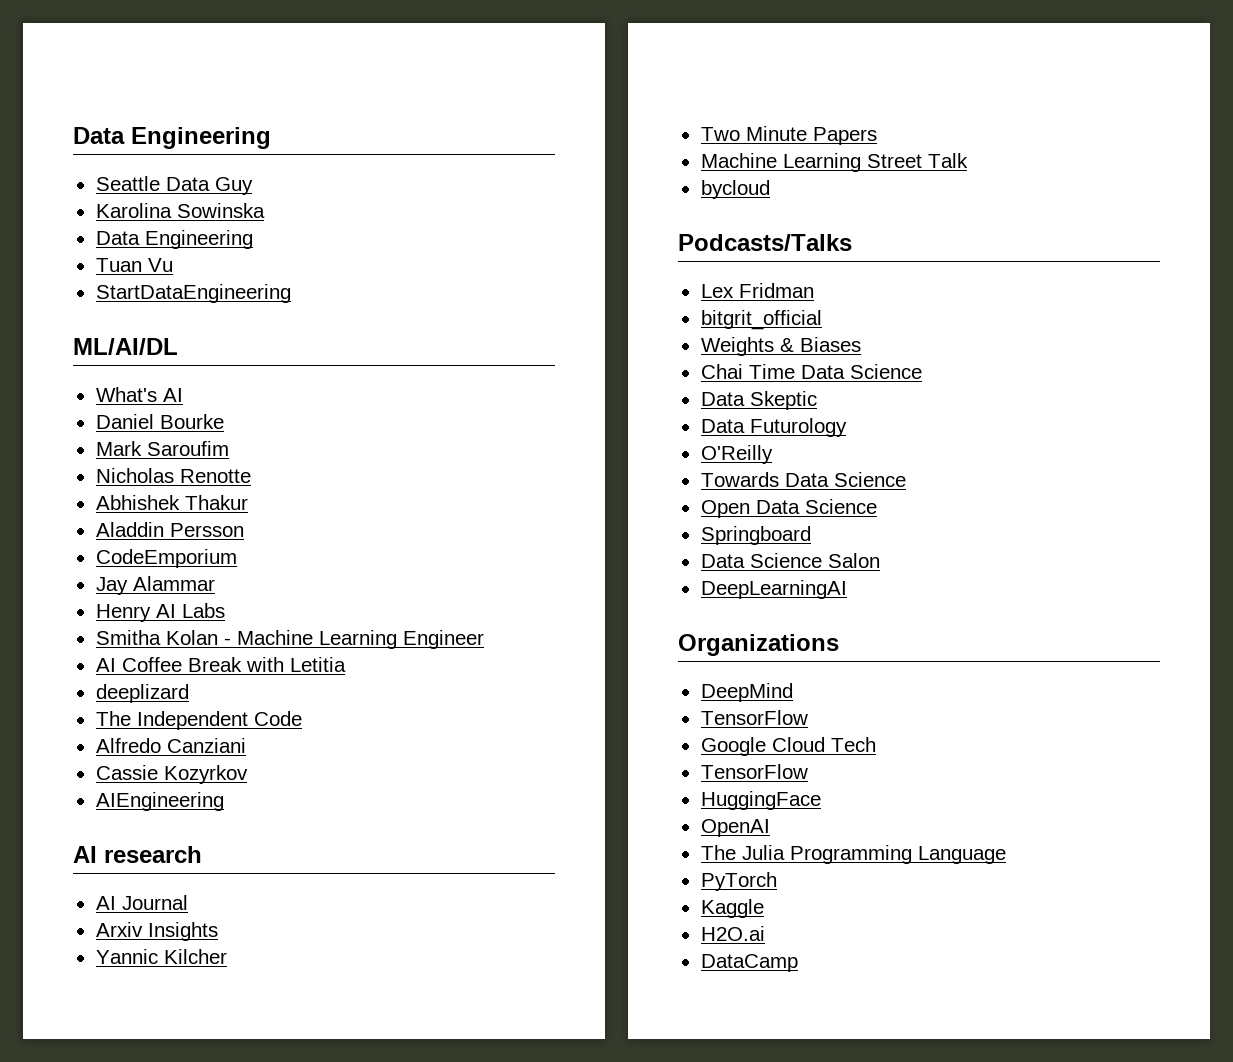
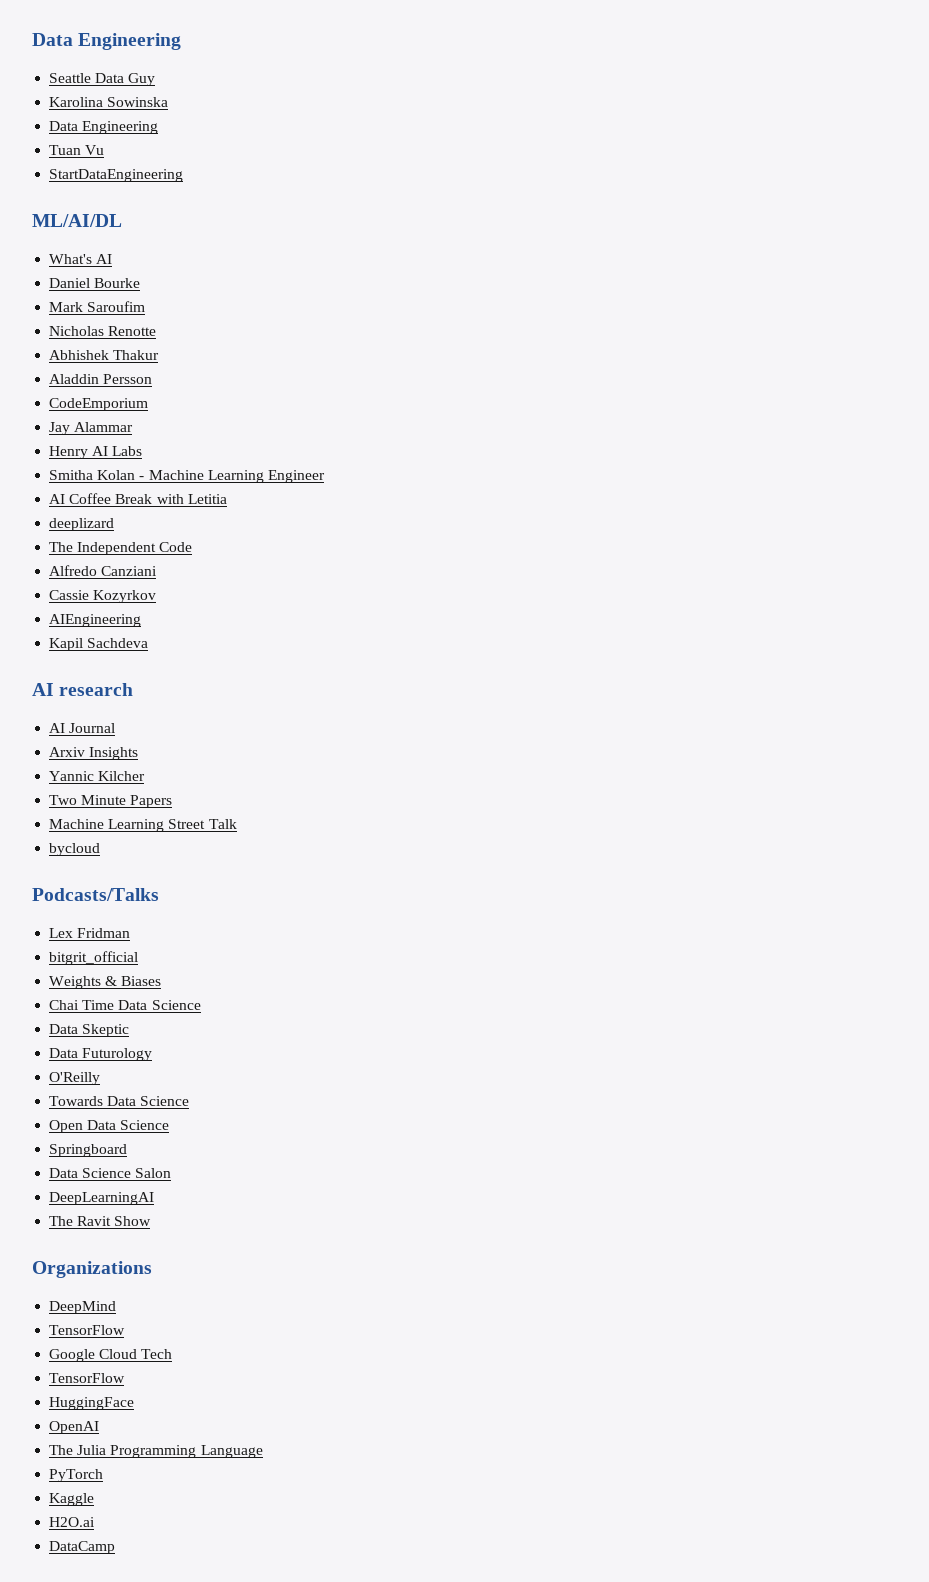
+ Kapil Sachdeva
+ The Ravit Show

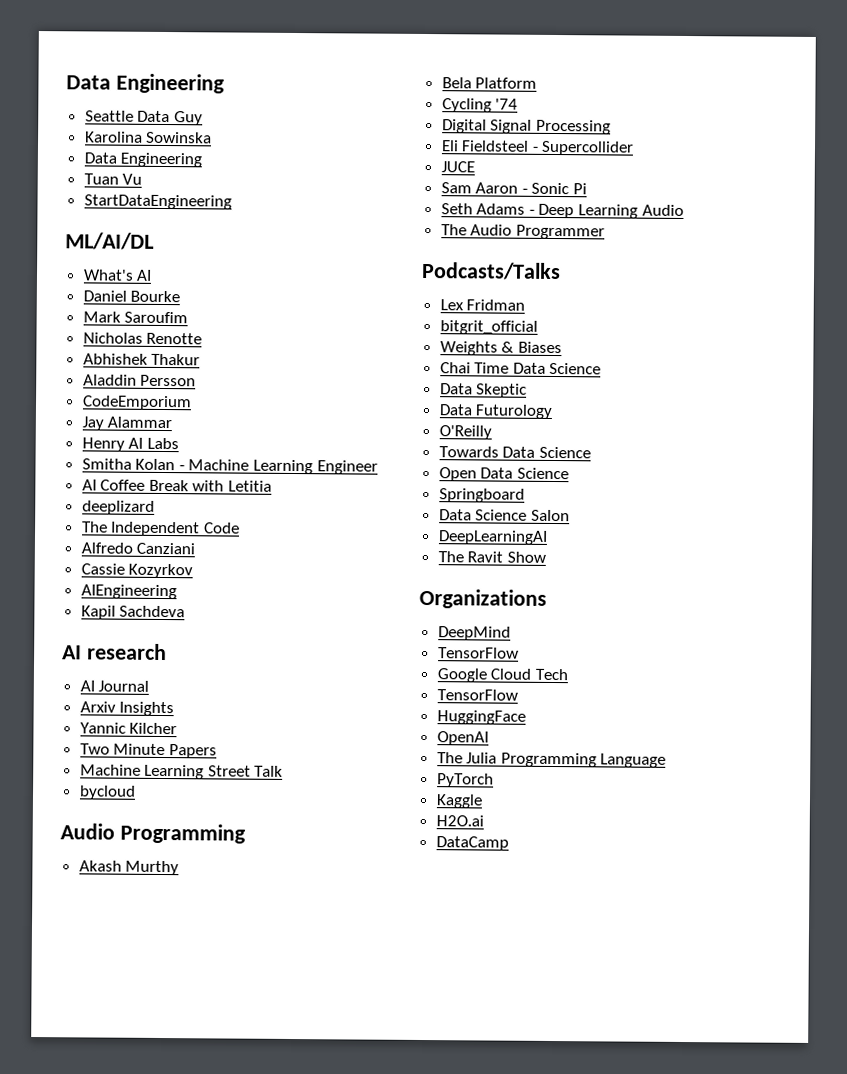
+ Audio Programming
+ Akash Murthy
+ Bela Platform
+ Cycling '74
+ Digital Signal Processing
+ Eli Fieldsteel - Supercollider
+ JUCE
+ Sam Aaron - Sonic Pi
+ Seth Adams - Deep Learning Audio
+ The Audio Programmer

